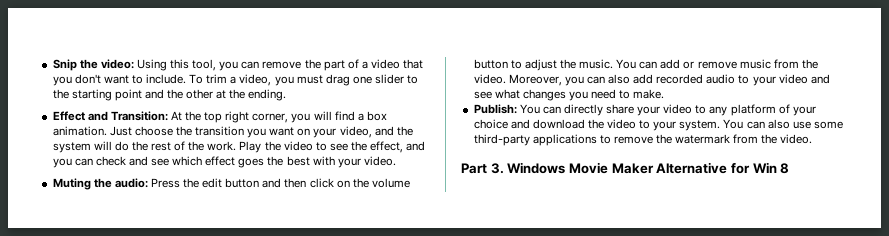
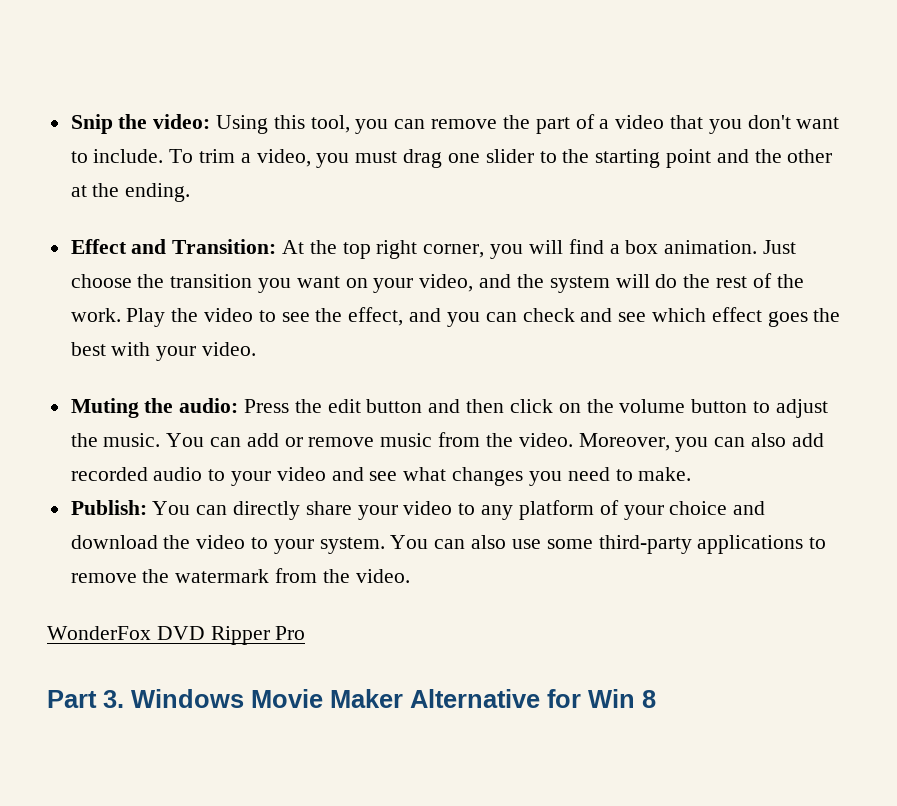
+ WonderFox DVD Ripper Pro

